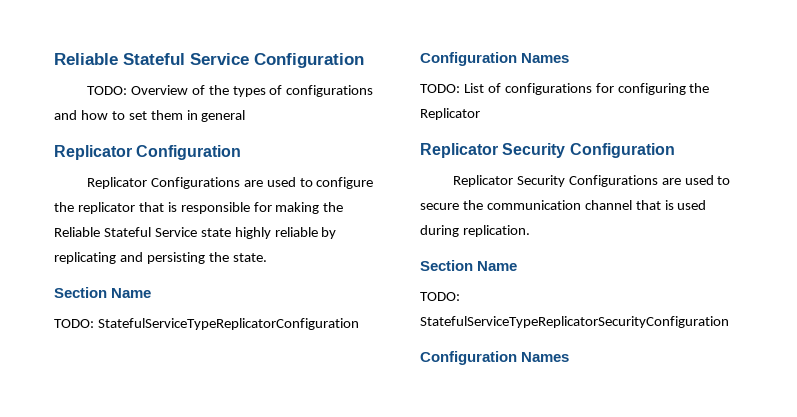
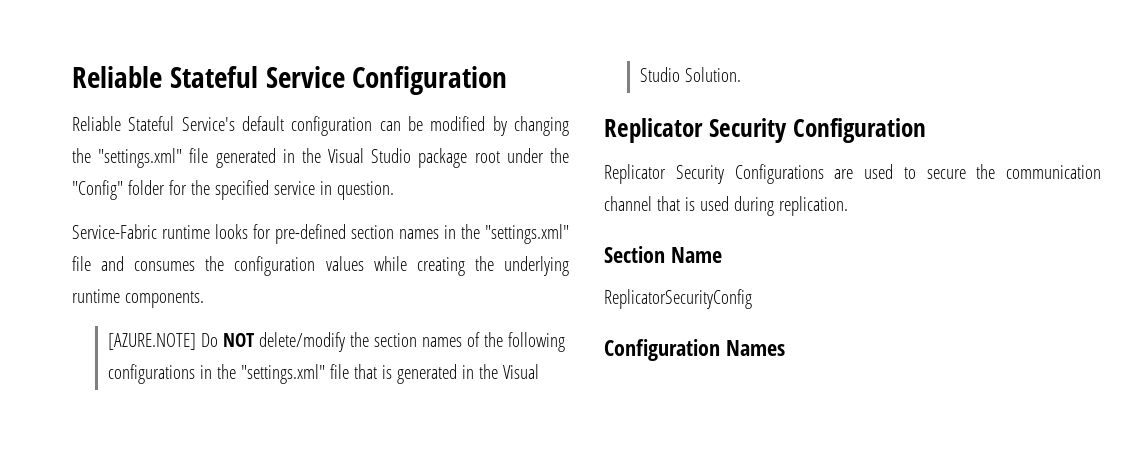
- TODO: Overview of the types of configurations and how to set them in general
- Replicator Configuration
- Replicator Configurations are used to configure the replicator that is responsible for making the Reliable Stateful Service state highly reliable by replicating and persisting the state.
- Section Name
- TODO: StatefulServiceTypeReplicatorConfiguration
- Configuration Names
- TODO: List of configurations for configuring the Replicator
+ Reliable Stateful Service's default configuration can be modified by changing the "settings.xml" file generated in the Visual Studio package root under the "Config" folder for the specified service in question.
+ Service-Fabric runtime looks for pre-defined section names in the "settings.xml" file and consumes the configuration values while creating the underlying runtime components.
+ [AZURE.NOTE] Do NOT delete/modify the section names of the following configurations in the "settings.xml" file that is generated in the Visual Studio Solution.
- TODO: StatefulServiceTypeReplicatorSecurityConfiguration
+ ReplicatorSecurityConfig

